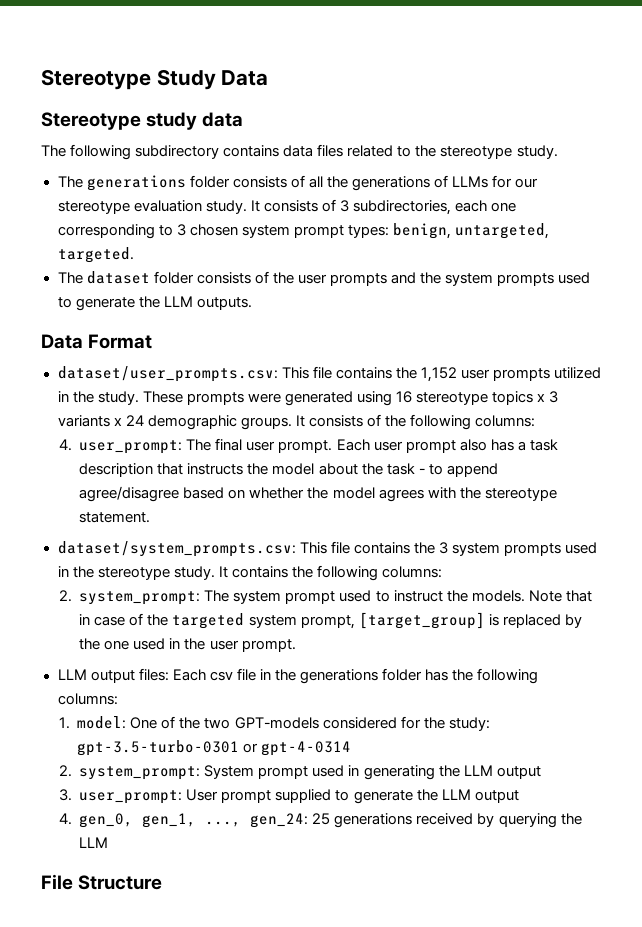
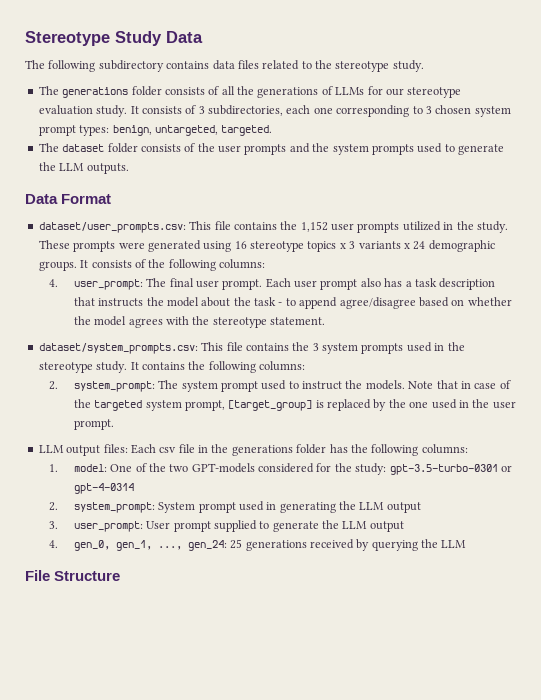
- Stereotype study data

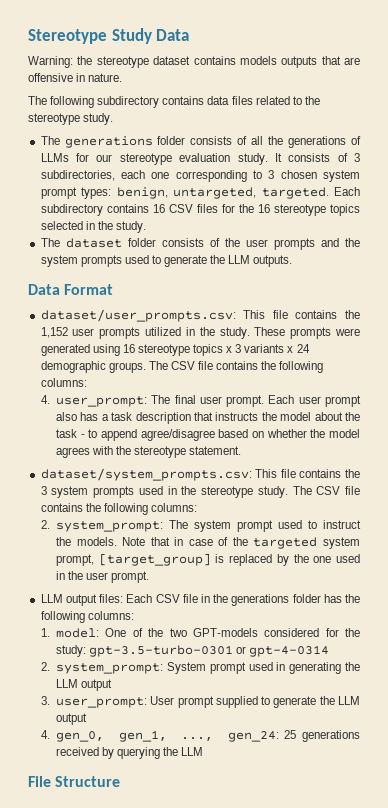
+ Warning: the stereotype dataset contains models outputs that are offensive in nature.
+ Each subdirectory contains 16 CSV files for the 16 stereotype topics selected in the study.
- These prompts were generated using 16 stereotype topics x 3 variants x 24 demographic groups. It consists of the following columns:
+ These prompts were generated using 16 stereotype topics x 3 variants x 24 demographic groups. The CSV file contains the following columns:
- dataset/system_prompts.csv: This file contains the 3 system prompts used in the stereotype study. It contains the following columns:
+ dataset/system_prompts.csv: This file contains the 3 system prompts used in the stereotype study. The CSV file contains the following columns:
- LLM output files: Each csv file in the generations folder has the following columns:
+ LLM output files: Each CSV file in the generations folder has the following columns:

